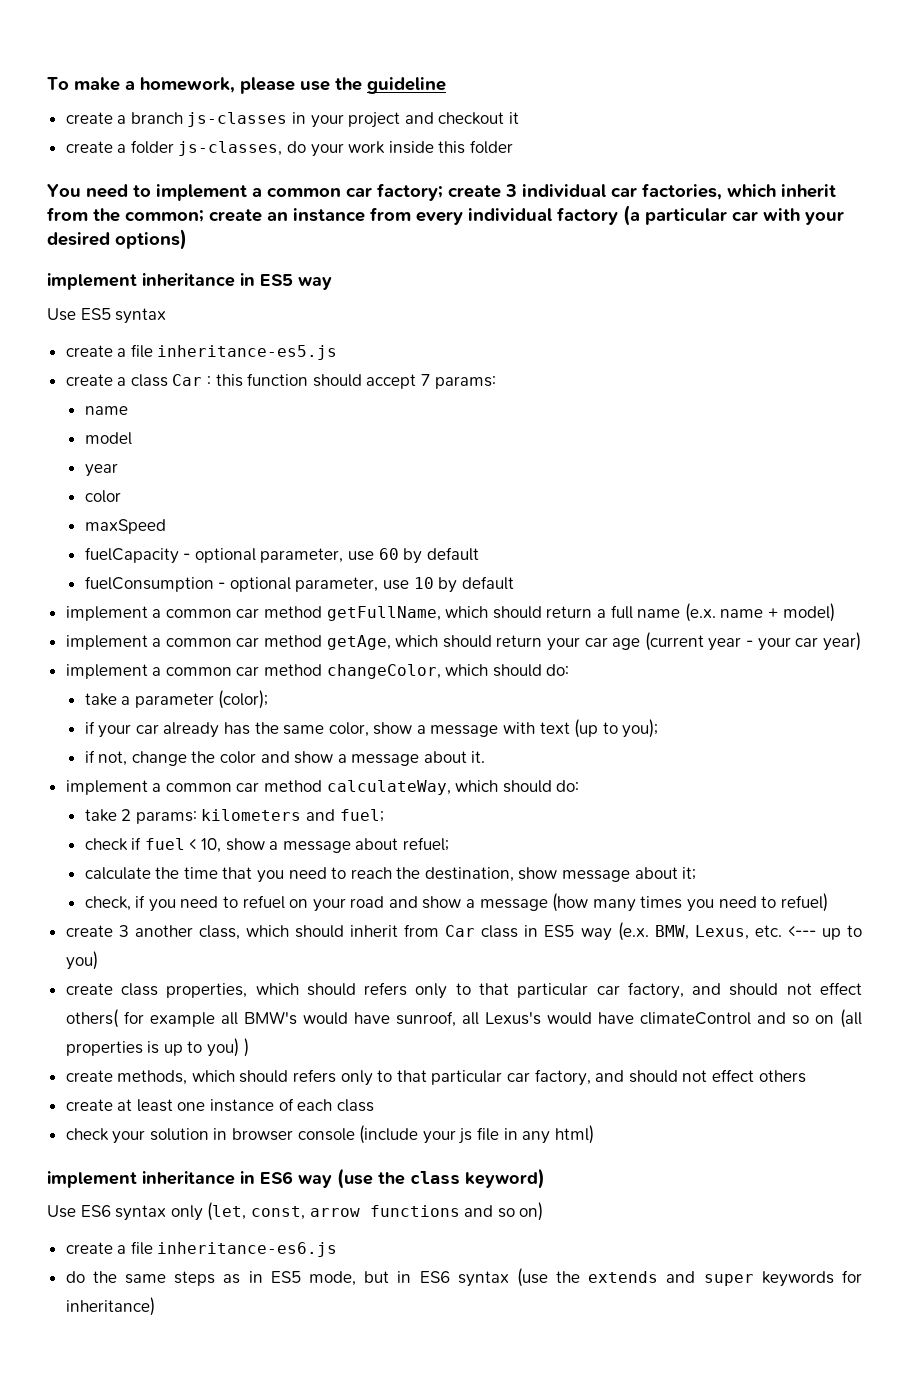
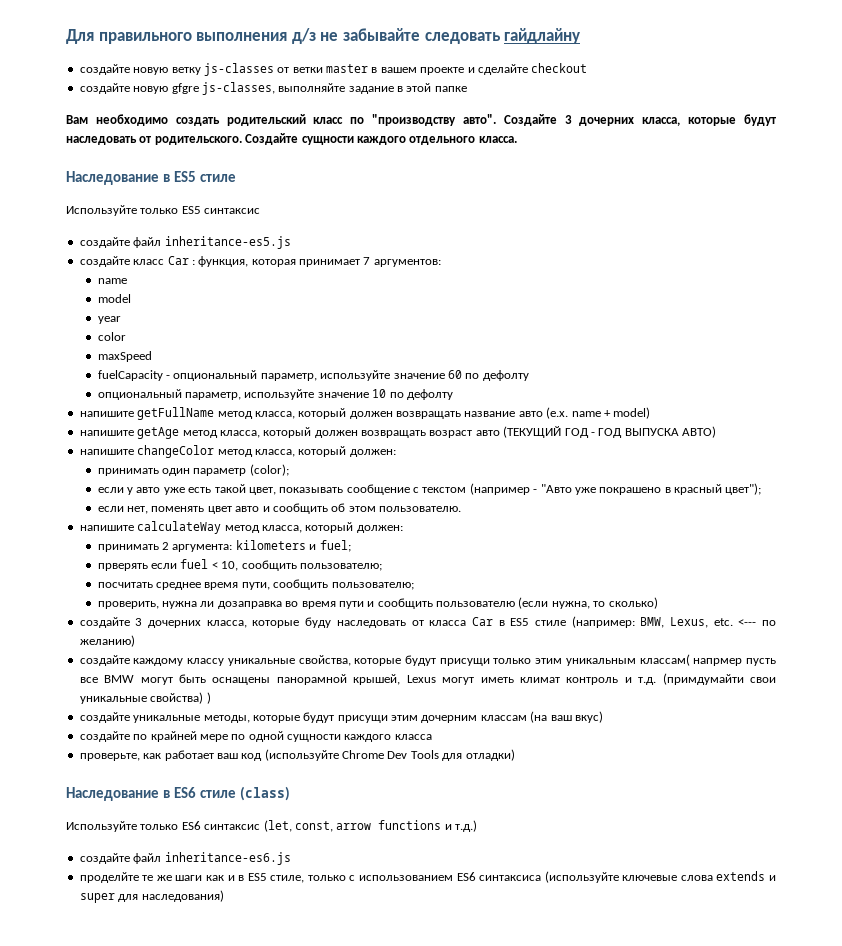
- To make a homework, please use the guideline
- create a branch js-classes in your project and checkout it
- create a folder js-classes, do your work inside this folder
- You need to implement a common car factory; create 3 individual car factories, which inherit from the common; create an instance from every individual factory (a particular car with your desired options)
- implement inheritance in ES5 way
- Use ES5 syntax
- create a file inheritance-es5.js
- create a class Car : this function should accept 7 params:
+ Для правильного выполнения д/з не забывайте следовать гайдлайну
+ создайте новую ветку js-classes от ветки master в вашем проекте и сделайте checkout
+ создайте новую gfgre js-classes, выполняйте задание в этой папке
+ Вам необходимо создать родительский класс по "производству авто". Создайте 3 дочерних класса, которые будут наследовать от родительского. Создайте сущности каждого отдельного класса.
+ Наследование в ES5 стиле
+ Используйте только ES5 синтаксис
+ создайте файл inheritance-es5.js
+ создайте класс Car : функция, которая принимает 7 аргументов:
- fuelCapacity - optional parameter, use 60 by default
- fuelConsumption - optional parameter, use 10 by default
- implement a common car method getFullName, which should return a full name (e.x. name + model)
- implement a common car method getAge, which should return your car age (current year - your car year)
- implement a common car method changeColor, which should do:
- take a parameter (color);
- if your car already has the same color, show a message with text (up to you);
- if not, change the color and show a message about it.
- implement a common car method calculateWay, which should do:
- take 2 params: kilometers and fuel;
+ fuelCapacity - опциональный параметр, используйте значение 60 по дефолту
+ опциональный параметр, используйте значение 10 по дефолту
+ напишите getFullName метод класса, который должен возвращать название авто (e.x. name + model)
+ напишите getAge метод класса, который должен возвращать возраст авто (ТЕКУЩИЙ ГОД - ГОД ВЫПУСКА АВТО)
+ напишите changeColor метод класса, который должен:
+ принимать один параметр (color);
+ если у авто уже есть такой цвет, показывать сообщение с текстом (например - "Авто уже покрашено в красный цвет");
+ если нет, поменять цвет авто и сообщить об этом пользователю.
+ напишите calculateWay метод класса, который должен:
+ принимать 2 аргумента: kilometers и fuel;
- check if fuel < 10, show a message about refuel;
- calculate the time that you need to reach the destination, show message about it;
- check, if you need to refuel on your road and show a message (how many times you need to refuel)
- create 3 another class, which should inherit from Car class in ES5 way (e.x. BMW, Lexus, etc. <--- up to you)
- create class properties, which should refers only to that particular car factory, and should not effect others( for example all BMW's would have sunroof, all Lexus's would have climateControl and so on (all properties is up to you) )
- create methods, which should refers only to that particular car factory, and should not effect others
- create at least one instance of each class
- check your solution in browser console (include your js file in any html)
- implement inheritance in ES6 way (use the class keyword)
- Use ES6 syntax only (let, const, arrow functions and so on)
- create a file inheritance-es6.js
- do the same steps as in ES5 mode, but in ES6 syntax (use the extends and super keywords for inheritance)
+ прверять если fuel < 10, сообщить пользователю;
+ посчитать среднее время пути, сообщить пользователю;
+ проверить, нужна ли дозаправка во время пути и сообщить пользователю (если нужна, то сколько)
+ создайте 3 дочерних класса, которые буду наследовать от класса Car в ES5 стиле (например: BMW, Lexus, etc. <--- по желанию)
+ создайте каждому классу уникальные свойства, которые будут присущи только этим уникальным классам( напрмер пусть все BMW могут быть оснащены панорамной крышей, Lexus могут иметь климат контроль и т.д. (примдумайти свои уникальные свойства) )
+ создайте уникальные методы, которые будут присущи этим дочерним классам (на ваш вкус)
+ создайте по крайней мере по одной сущности каждого класса
+ проверьте, как работает ваш код (используйте Chrome Dev Tools для отладки)
+ Наследование в ES6 стиле (class)
+ Используйте только ES6 синтаксис (let, const, arrow functions и т.д.)
+ создайте файл inheritance-es6.js
+ проделйте те же шаги как и в ES5 стиле, только с использованием ES6 синтаксиса (используйте ключевые слова extends и super для наследования)

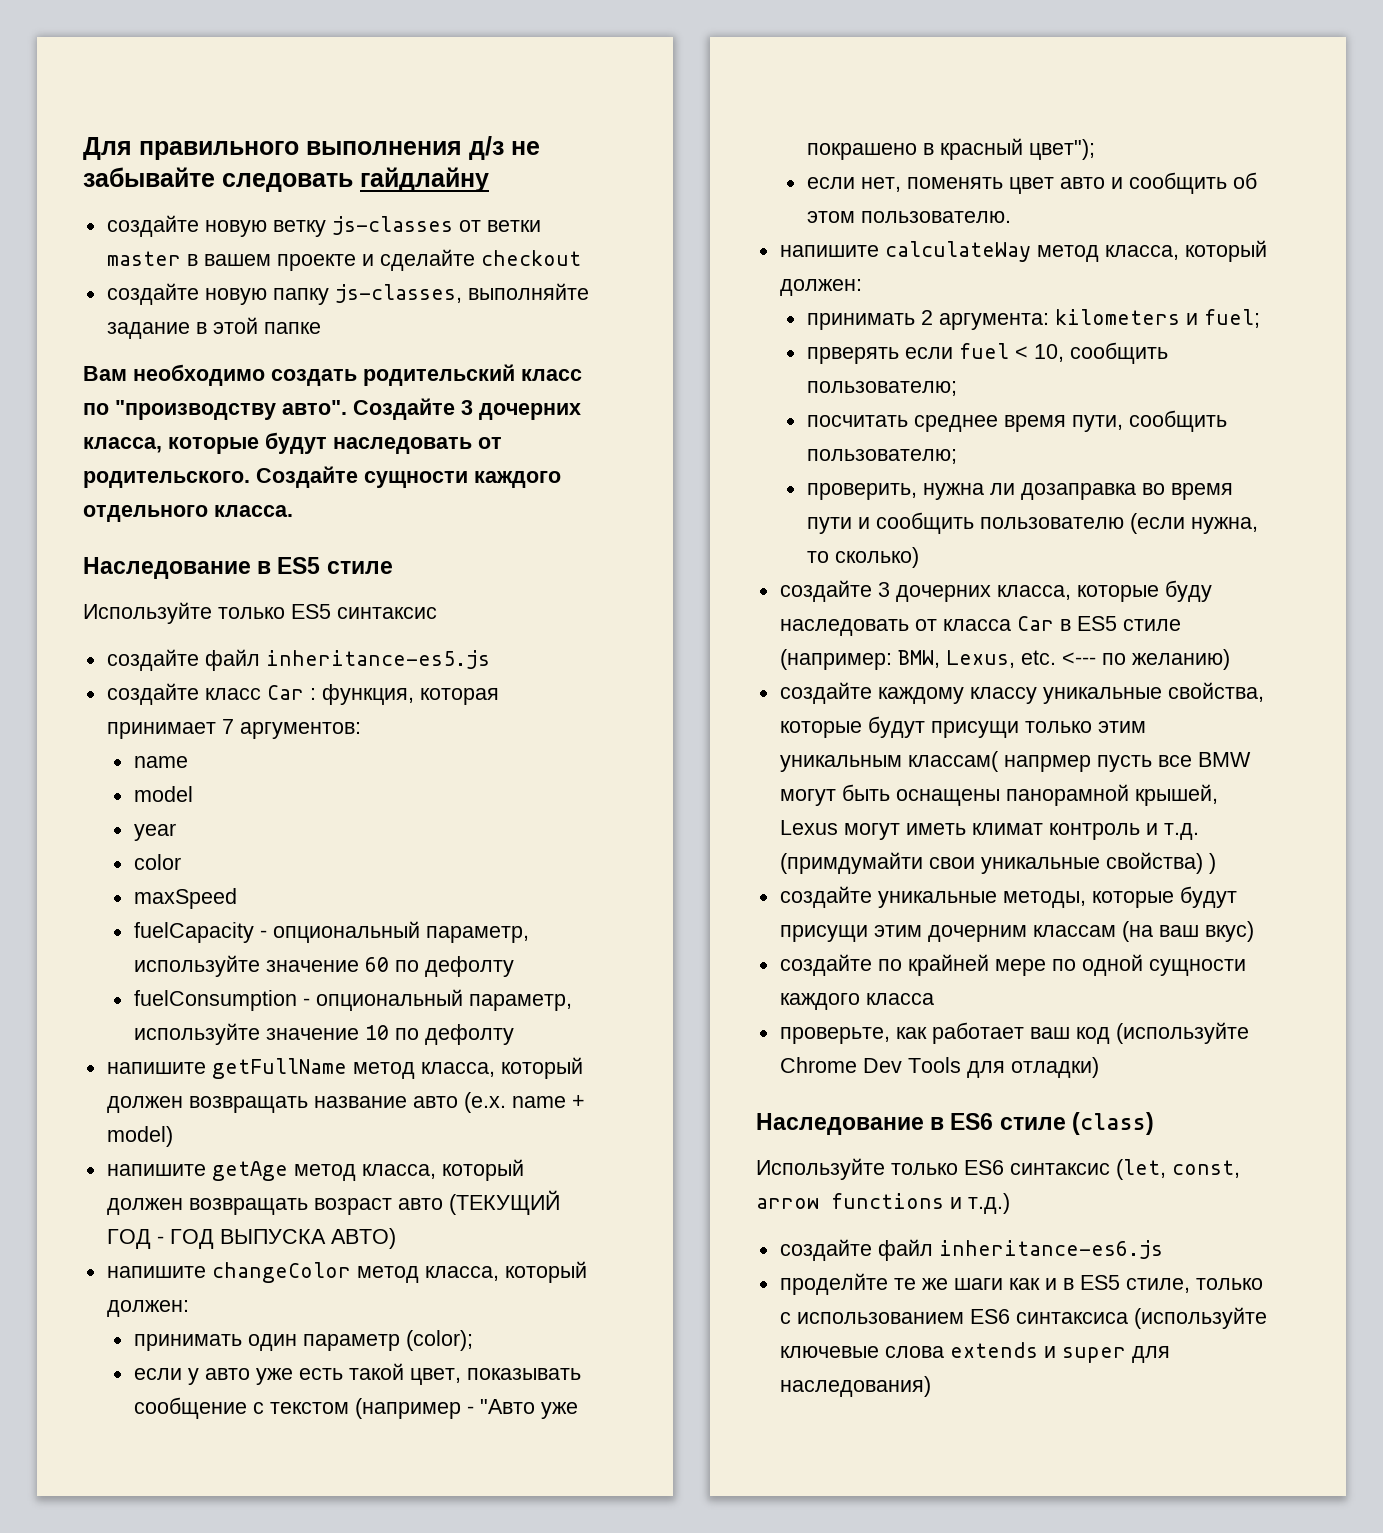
- создайте новую gfgre js-classes, выполняйте задание в этой папке
+ создайте новую папку js-classes, выполняйте задание в этой папке
- опциональный параметр, используйте значение 10 по дефолту
+ fuelConsumption - опциональный параметр, используйте значение 10 по дефолту

